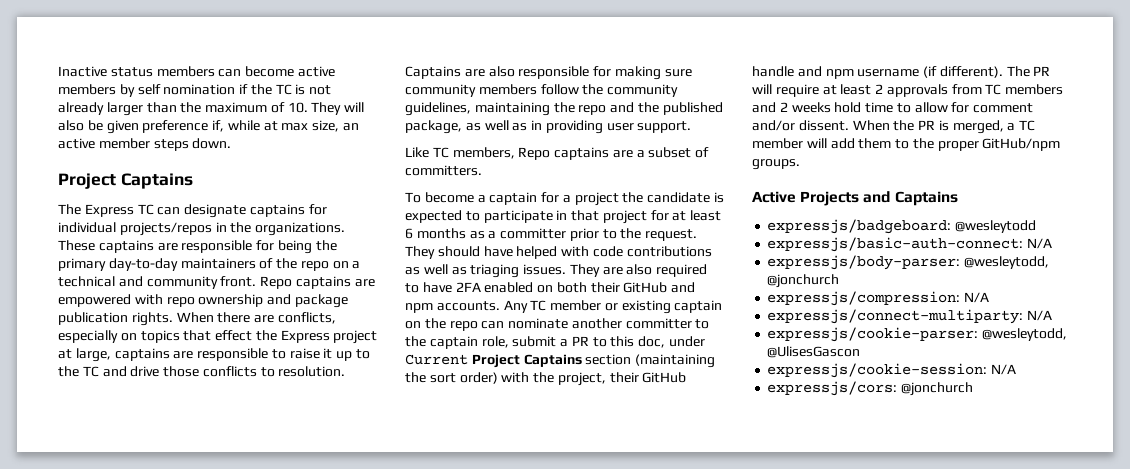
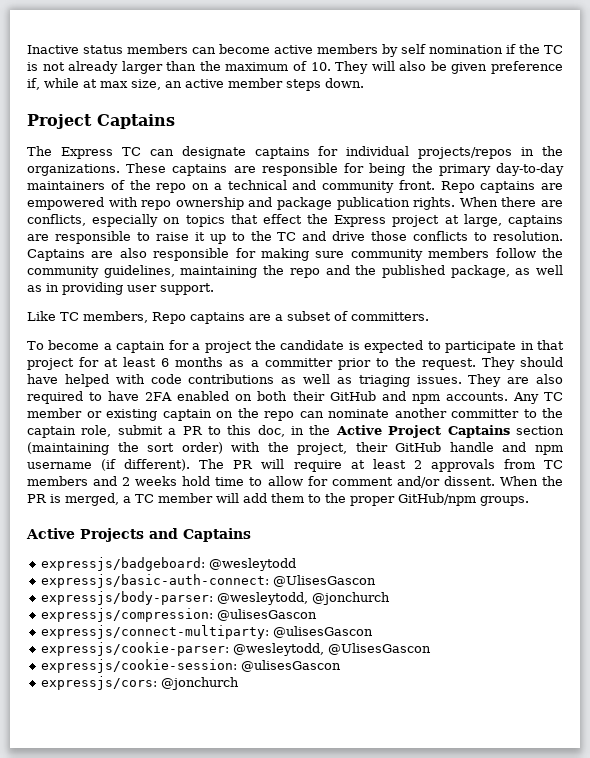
- Any TC member or existing captain on the repo can nominate another committer to the captain role, submit a PR to this doc, under Current Project Captains section (maintaining the sort order) with the project, their GitHub handle and npm username (if different).
+ Any TC member or existing captain on the repo can nominate another committer to the captain role, submit a PR to this doc, in the Active Project Captains section (maintaining the sort order) with the project, their GitHub handle and npm username (if different).
- expressjs/basic-auth-connect: N/A
+ expressjs/basic-auth-connect: @UlisesGascon
- expressjs/compression: N/A
+ expressjs/compression: @ulisesGascon
- expressjs/connect-multiparty: N/A
+ expressjs/connect-multiparty: @ulisesGascon
- expressjs/cookie-session: N/A
+ expressjs/cookie-session: @ulisesGascon

